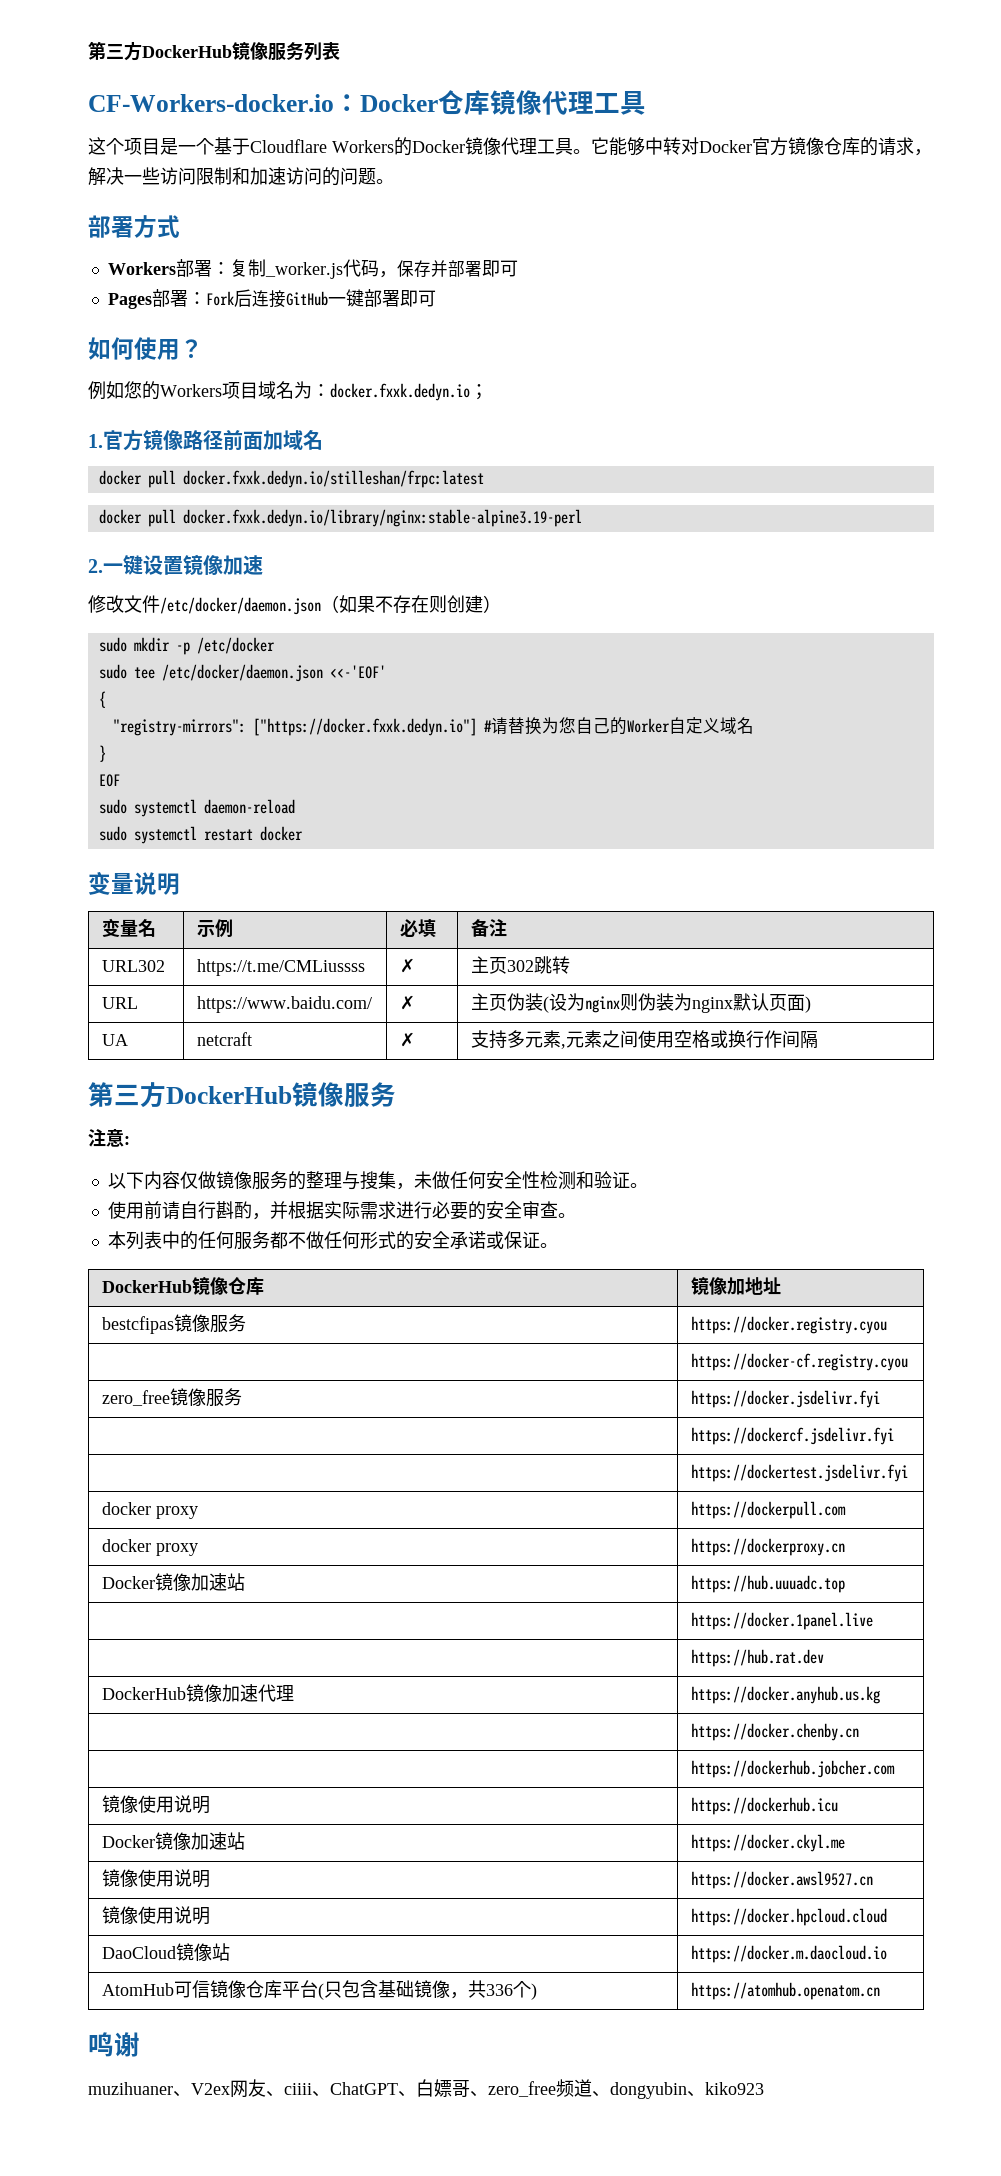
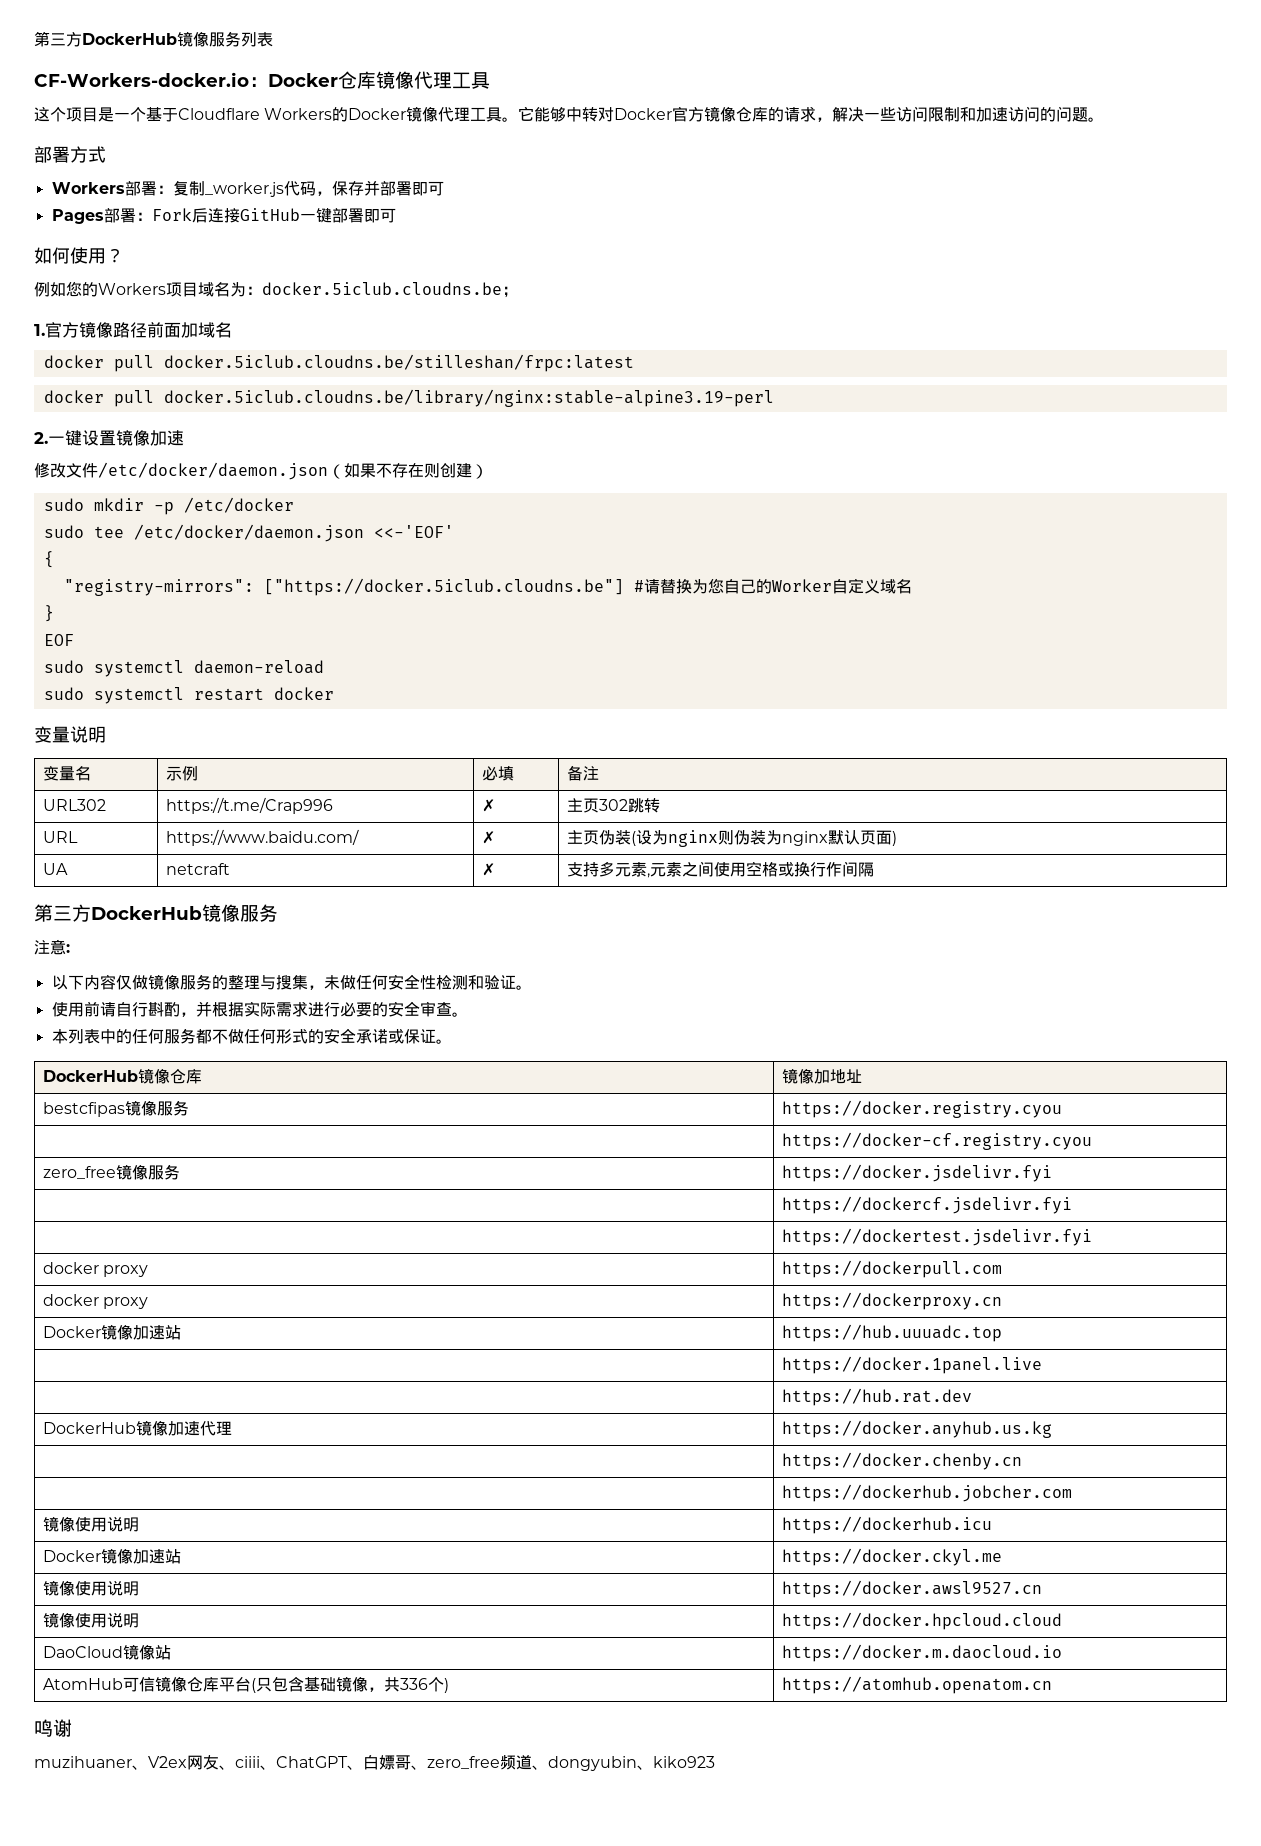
- 例如您的Workers项目域名为：docker.fxxk.dedyn.io；
+ 例如您的Workers项目域名为：docker.5iclub.cloudns.be；
- docker pull docker.fxxk.dedyn.io/stilleshan/frpc:latest
- docker pull docker.fxxk.dedyn.io/library/nginx:stable-alpine3.19-perl
+ docker pull docker.5iclub.cloudns.be/stilleshan/frpc:latest
+ docker pull docker.5iclub.cloudns.be/library/nginx:stable-alpine3.19-perl
- "registry-mirrors": ["https://docker.fxxk.dedyn.io"] #请替换为您自己的Worker自定义域名
+ "registry-mirrors": ["https://docker.5iclub.cloudns.be"] #请替换为您自己的Worker自定义域名
- URL302 | https://t.me/CMLiussss | ✗ | 主页302跳转
+ URL302 | https://t.me/Crap996 | ✗ | 主页302跳转

